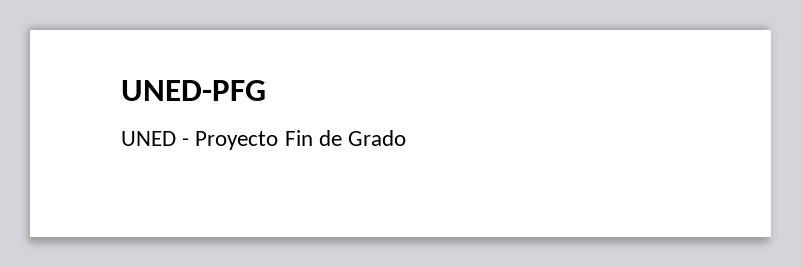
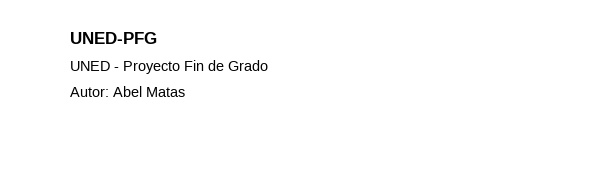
+ Autor: Abel Matas

